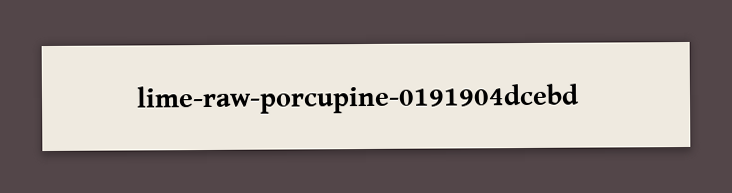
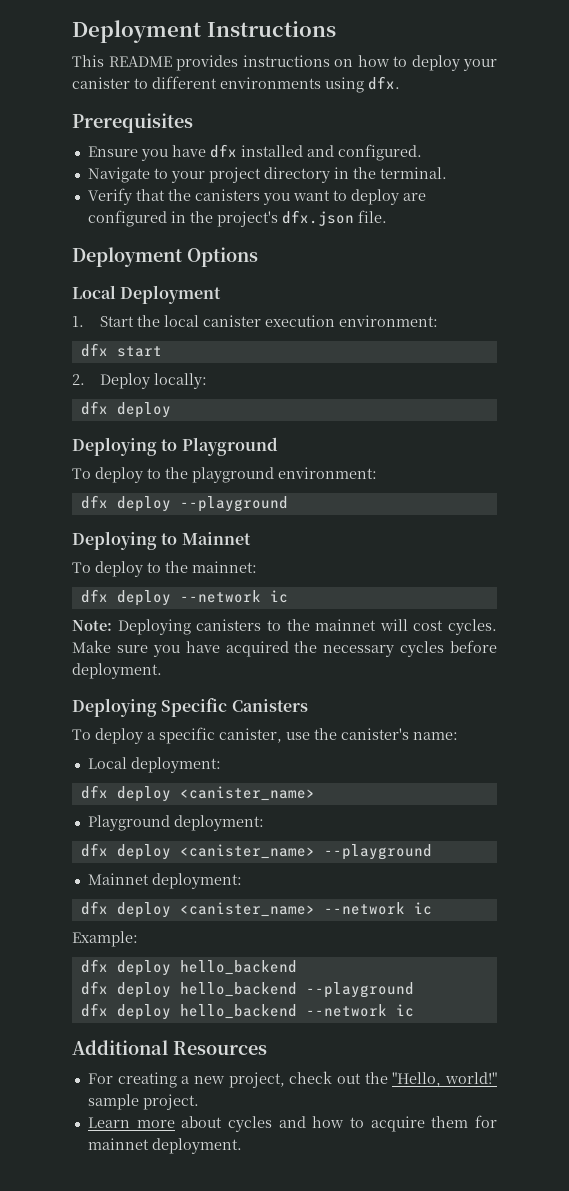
- lime-raw-porcupine-0191904dcebd
+ Deployment Instructions
+ This README provides instructions on how to deploy your canister to different environments using dfx.
+ Prerequisites
+ Ensure you have dfx installed and configured.
+ Navigate to your project directory in the terminal.
+ Verify that the canisters you want to deploy are configured in the project's dfx.json file.
+ Deployment Options
+ Local Deployment
+ 1. Start the local canister execution environment:
+ dfx start
+ 2. Deploy locally:
+ dfx deploy
+ Deploying to Playground
+ To deploy to the playground environment:
+ dfx deploy --playground
+ Deploying to Mainnet
+ To deploy to the mainnet:
+ dfx deploy --network ic
+ Note: Deploying canisters to the mainnet will cost cycles. Make sure you have acquired the necessary cycles before deployment.
+ Deploying Specific Canisters
+ To deploy a specific canister, use the canister's name:
+ Local deployment:
+ dfx deploy <canister_name>
+ Playground deployment:
+ dfx deploy <canister_name> --playground
+ Mainnet deployment:
+ dfx deploy <canister_name> --network ic
+ Example:
+ dfx deploy hello_backend
+ dfx deploy hello_backend --playground
+ dfx deploy hello_backend --network ic
+ Additional Resources
+ For creating a new project, check out the "Hello, world!" sample project.
+ Learn more about cycles and how to acquire them for mainnet deployment.

